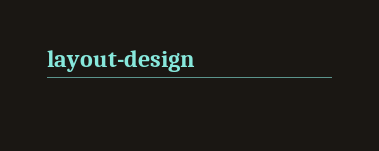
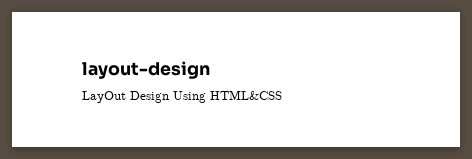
+ LayOut Design Using HTML&CSS

